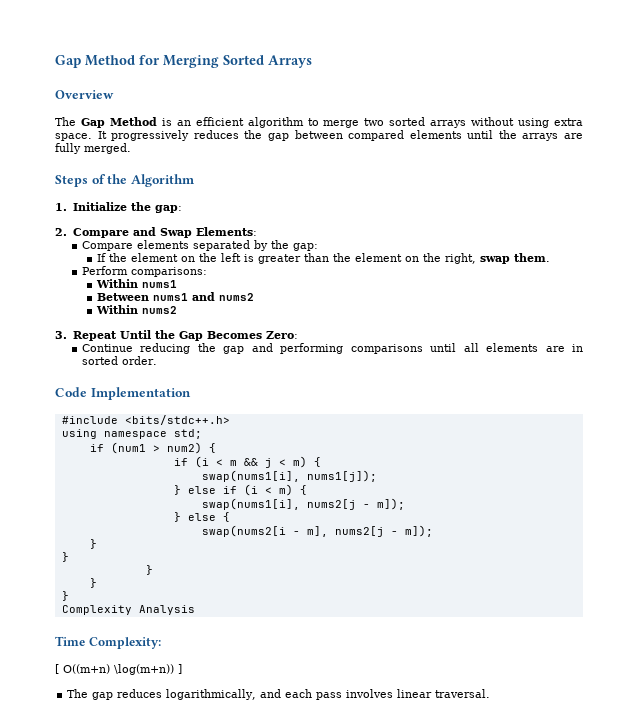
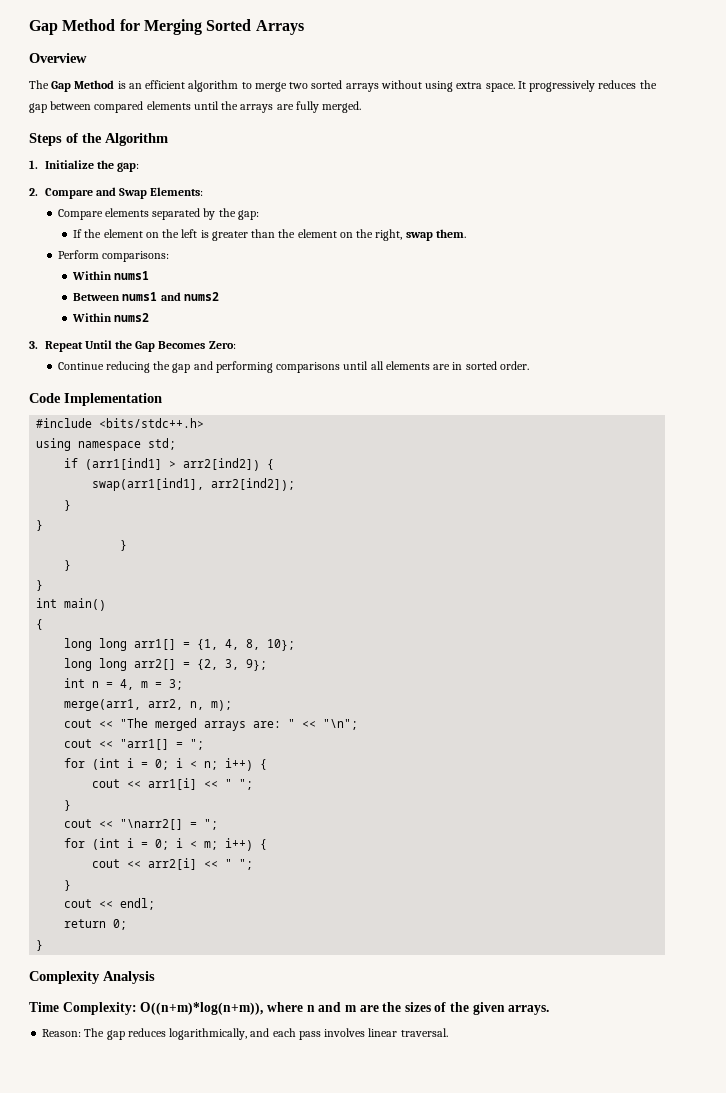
- if (num1 > num2) {
- if (i < m && j < m) {
- swap(nums1[i], nums1[j]);
- } else if (i < m) {
- swap(nums1[i], nums2[j - m]);
- } else {
- swap(nums2[i - m], nums2[j - m]);
+ if (arr1[ind1] > arr2[ind2]) {
+ swap(arr1[ind1], arr2[ind2]);
+ int main()
+ {
+ long long arr1[] = {1, 4, 8, 10};
+ long long arr2[] = {2, 3, 9};
+ int n = 4, m = 3;
+ merge(arr1, arr2, n, m);
+ cout << "The merged arrays are: " << "\n";
+ cout << "arr1[] = ";
+ for (int i = 0; i < n; i++) {
+ cout << arr1[i] << " ";
+ }
+ cout << "\narr2[] = ";
+ for (int i = 0; i < m; i++) {
+ cout << arr2[i] << " ";
+ }
+ cout << endl;
+ return 0;
+ }
  Complexity Analysis
- Time Complexity:
- [ O((m+n) \log(m+n)) ]
- The gap reduces logarithmically, and each pass involves linear traversal.
+ Time Complexity: O((n+m)*log(n+m)), where n and m are the sizes of the given arrays.
+ Reason: The gap reduces logarithmically, and each pass involves linear traversal.

